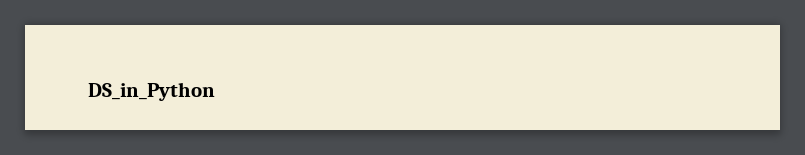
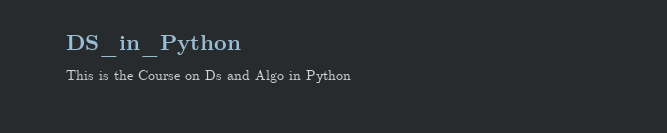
+ This is the Course on Ds and Algo in Python

